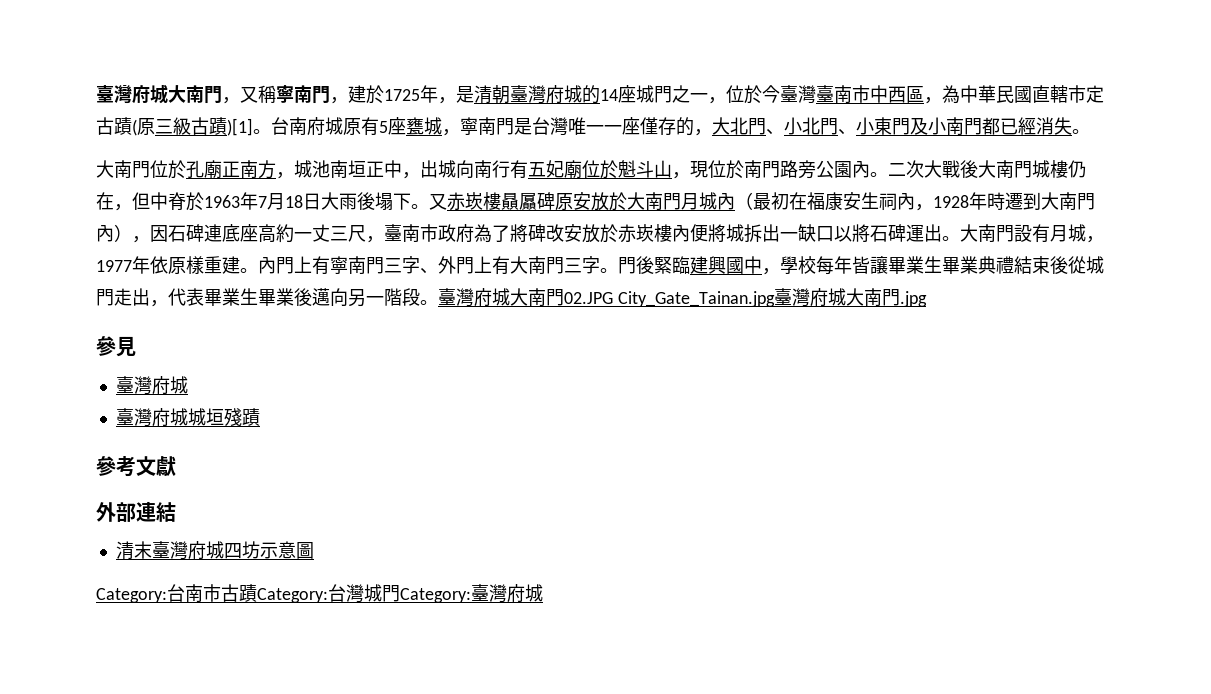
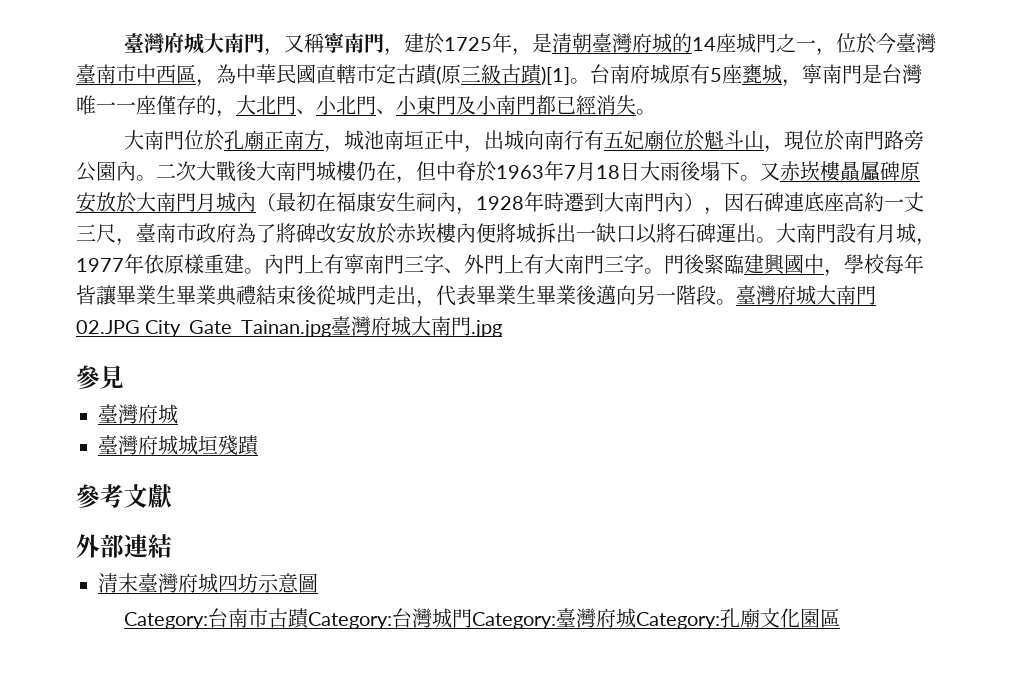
- Category:台南市古蹟Category:台灣城門Category:臺灣府城
+ Category:台南市古蹟Category:台灣城門Category:臺灣府城Category:孔廟文化園區

